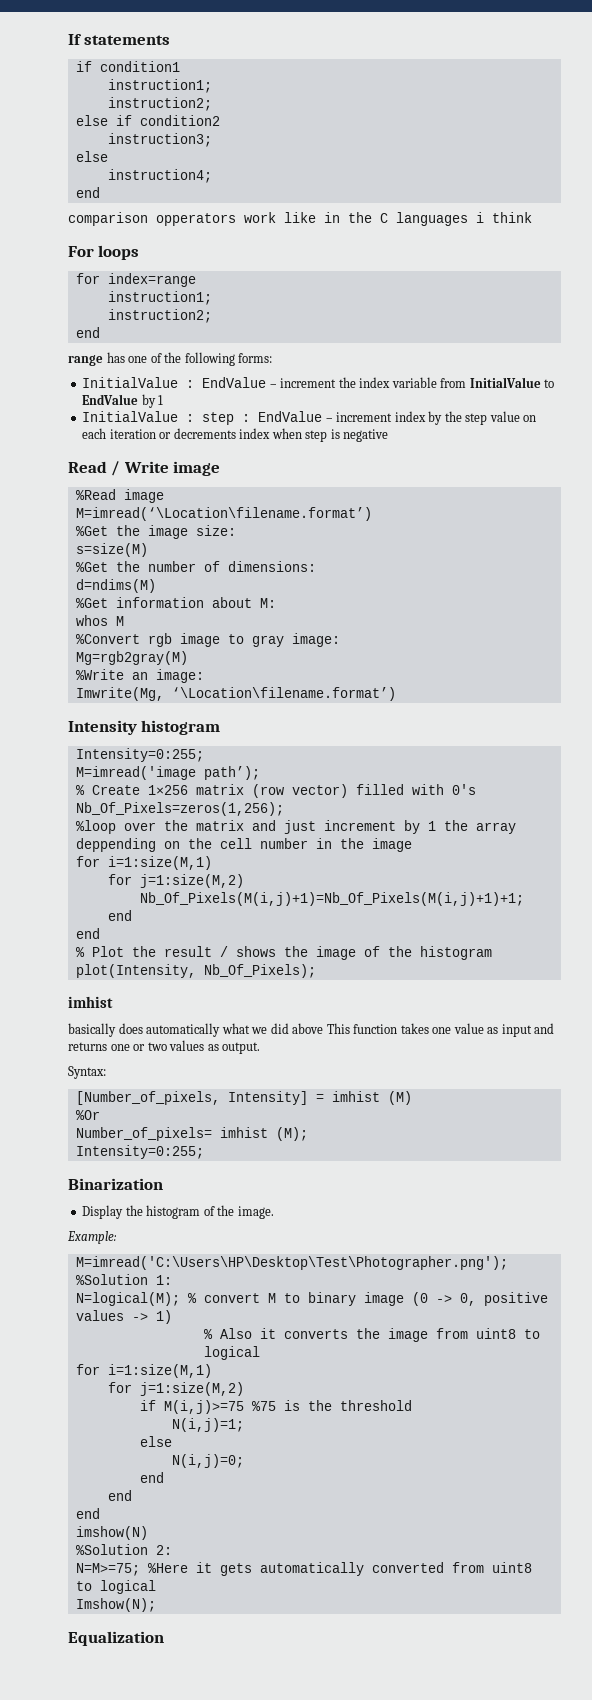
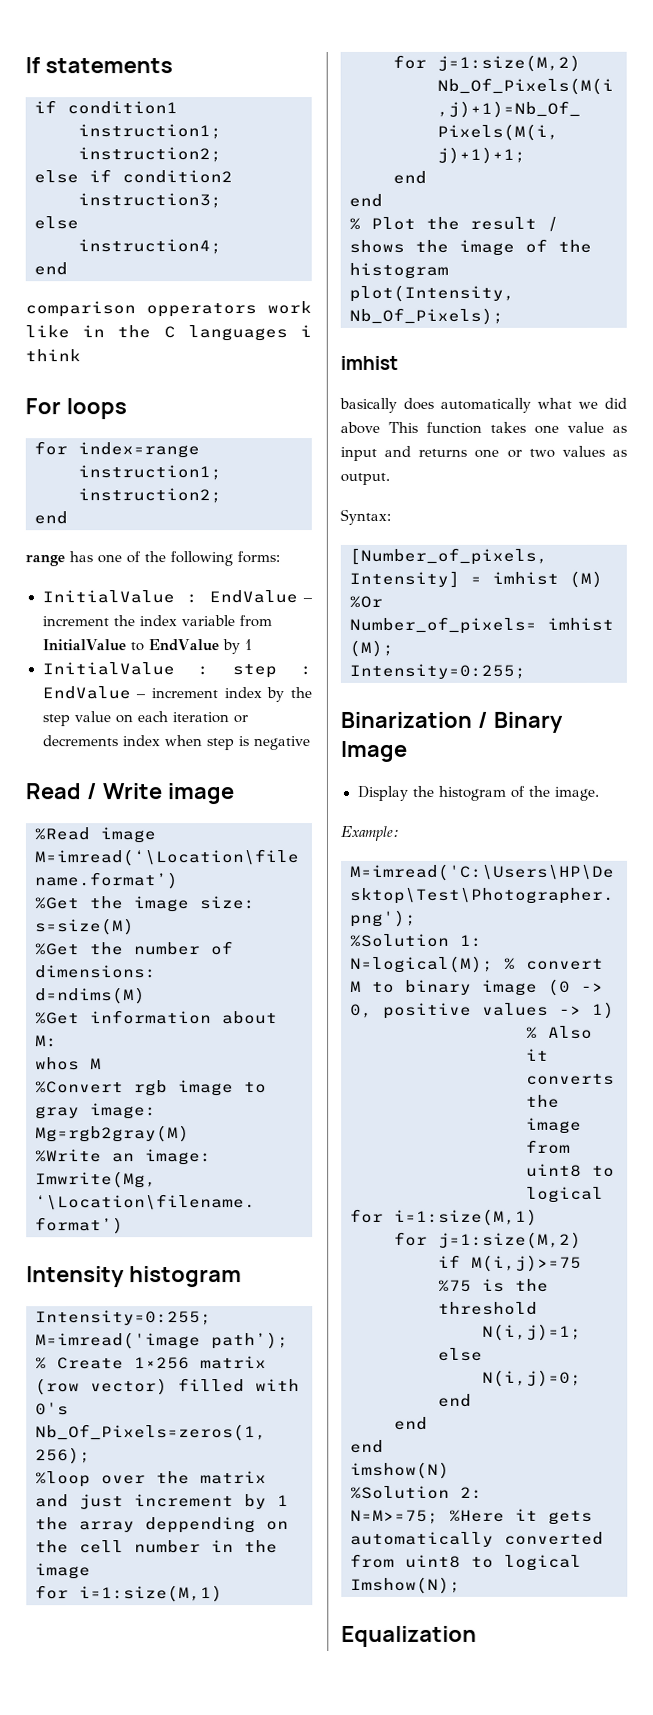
- Binarization
+ Binarization / Binary Image

